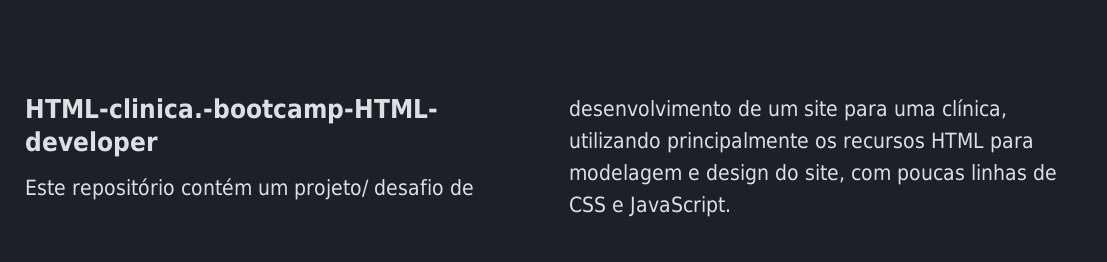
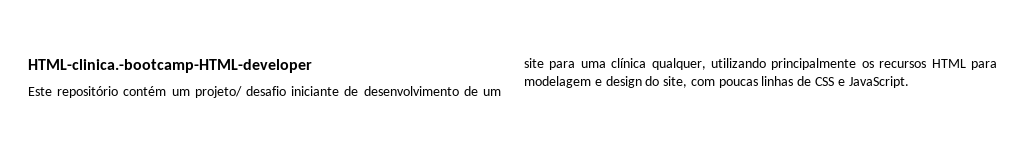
- Este repositório contém um projeto/ desafio de desenvolvimento de um site para uma clínica, utilizando principalmente os recursos HTML para modelagem e design do site, com poucas linhas de CSS e JavaScript.
+ Este repositório contém um projeto/ desafio iniciante de desenvolvimento de um site para uma clínica qualquer, utilizando principalmente os recursos HTML para modelagem e design do site, com poucas linhas de CSS e JavaScript.

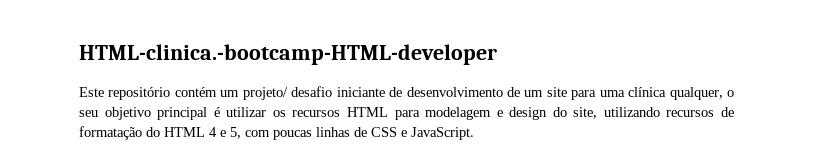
- Este repositório contém um projeto/ desafio iniciante de desenvolvimento de um site para uma clínica qualquer, utilizando principalmente os recursos HTML para modelagem e design do site, com poucas linhas de CSS e JavaScript.
+ Este repositório contém um projeto/ desafio iniciante de desenvolvimento de um site para uma clínica qualquer, o seu objetivo principal é utilizar os recursos HTML para modelagem e design do site, utilizando recursos de formatação do HTML 4 e 5, com poucas linhas de CSS e JavaScript.

